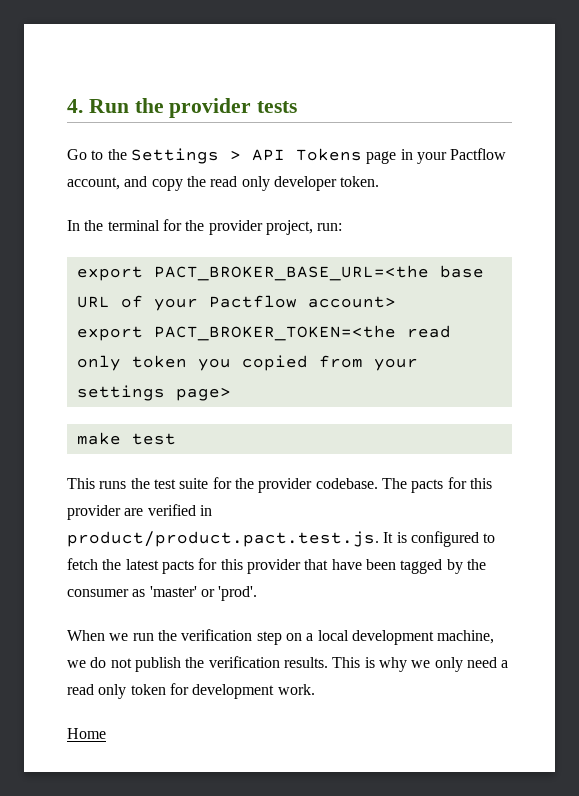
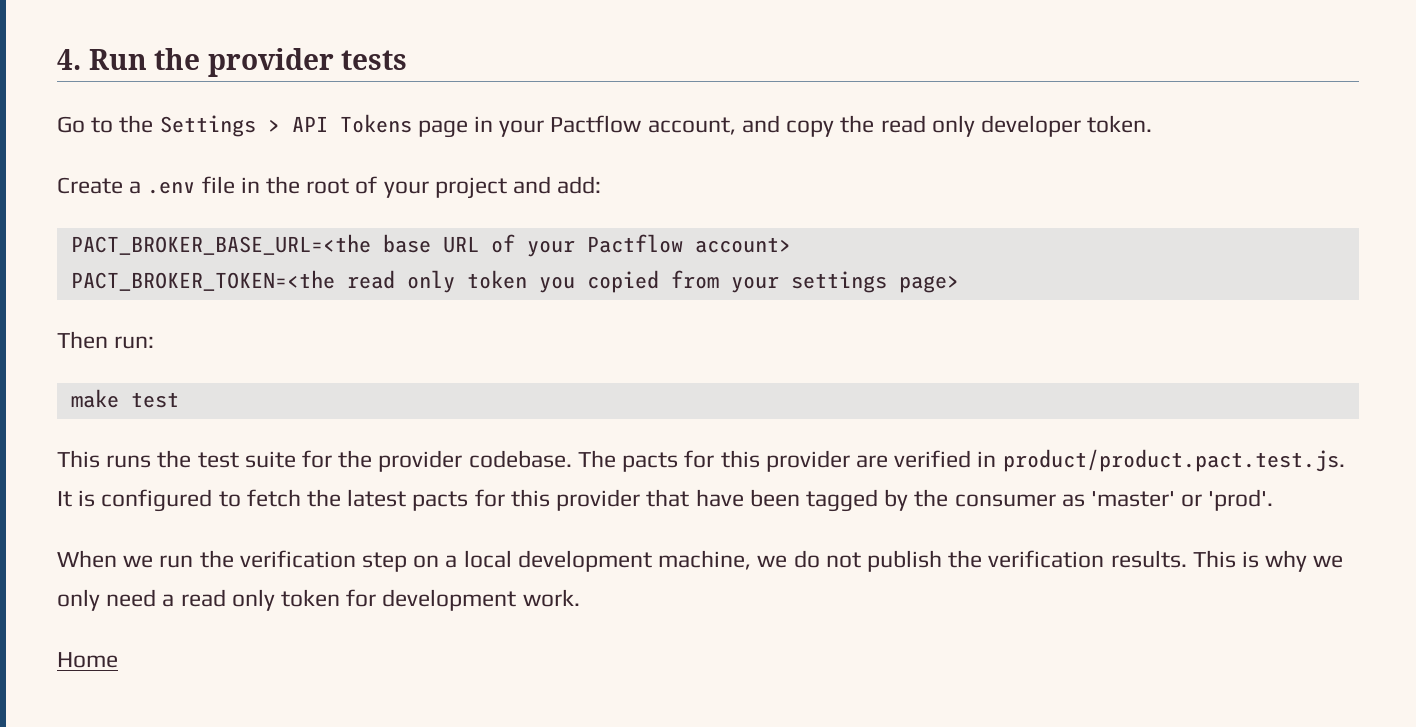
- In the terminal for the provider project, run:
- export PACT_BROKER_BASE_URL=<the base URL of your Pactflow account>
+ Create a .env file in the root of your project and add:
+ PACT_BROKER_BASE_URL=<the base URL of your Pactflow account>
- export PACT_BROKER_TOKEN=<the read only token you copied from your settings page>
+ PACT_BROKER_TOKEN=<the read only token you copied from your settings page>
+ Then run:

